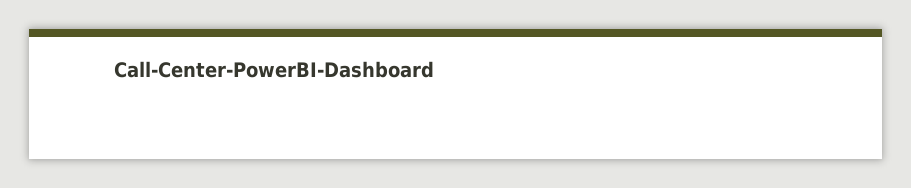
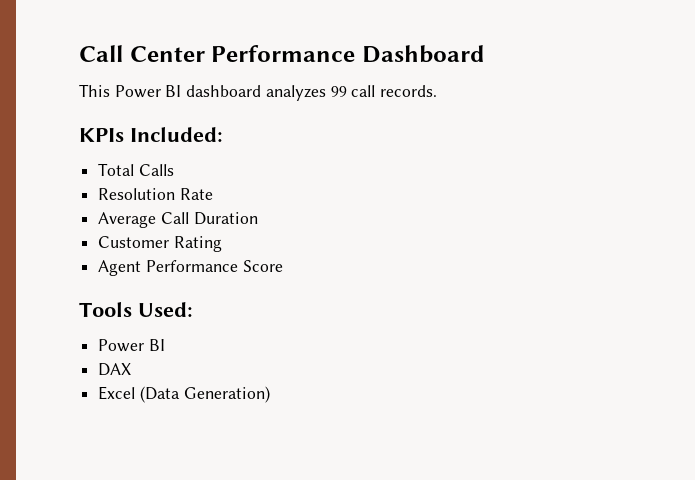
- Call-Center-PowerBI-Dashboard
+ Call Center Performance Dashboard
+ This Power BI dashboard analyzes 99 call records.
+ KPIs Included:
+ Total Calls
+ Resolution Rate
+ Average Call Duration
+ Customer Rating
+ Agent Performance Score
+ Tools Used:
+ Power BI
+ DAX
+ Excel (Data Generation)

